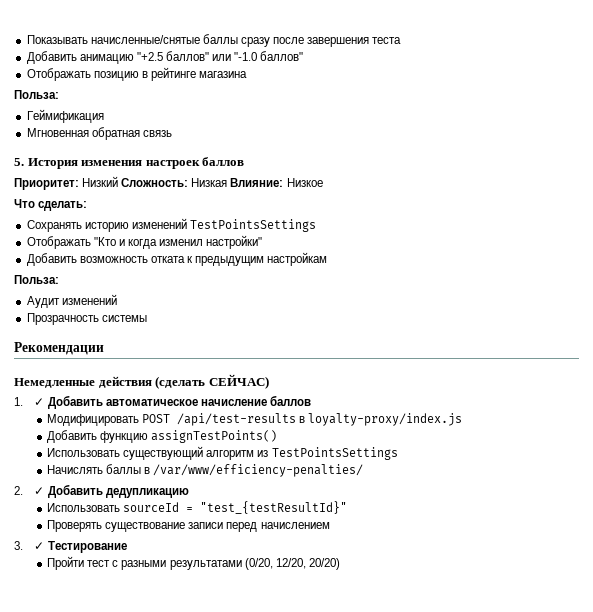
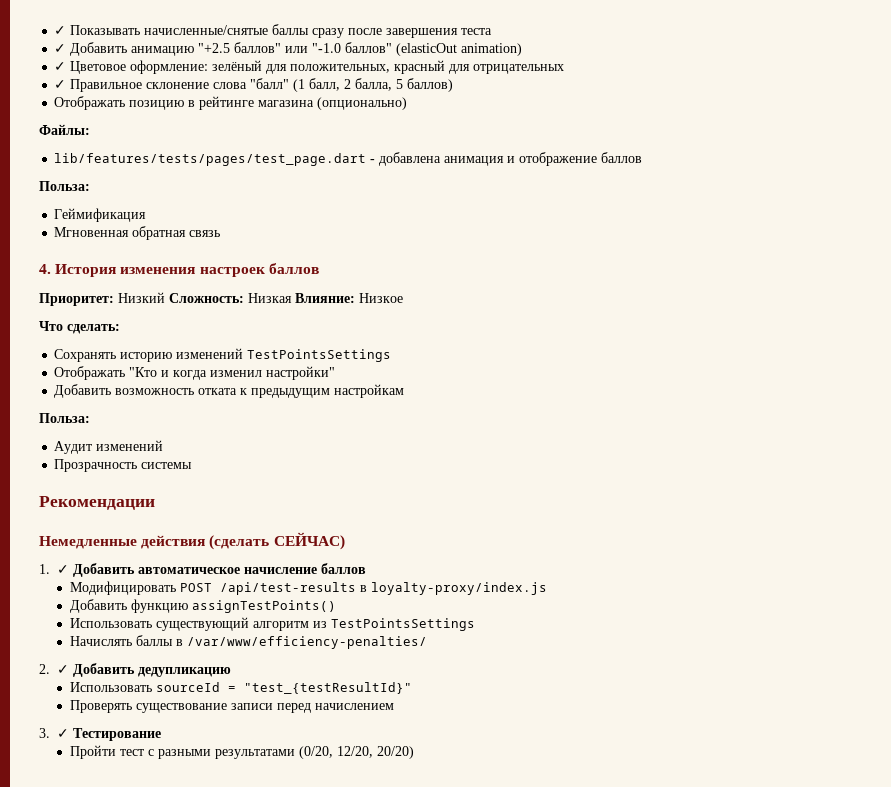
- Показывать начисленные/снятые баллы сразу после завершения теста
+ ✓ Показывать начисленные/снятые баллы сразу после завершения теста
- Добавить анимацию "+2.5 баллов" или "-1.0 баллов"
+ ✓ Добавить анимацию "+2.5 баллов" или "-1.0 баллов" (elasticOut animation)
+ ✓ Цветовое оформление: зелёный для положительных, красный для отрицательных
+ ✓ Правильное склонение слова "балл" (1 балл, 2 балла, 5 баллов)
- Отображать позицию в рейтинге магазина
+ Отображать позицию в рейтинге магазина (опционально)
+ Файлы:
+ lib/features/tests/pages/test_page.dart - добавлена анимация и отображение баллов
- 5. История изменения настроек баллов
+ 4. История изменения настроек баллов

